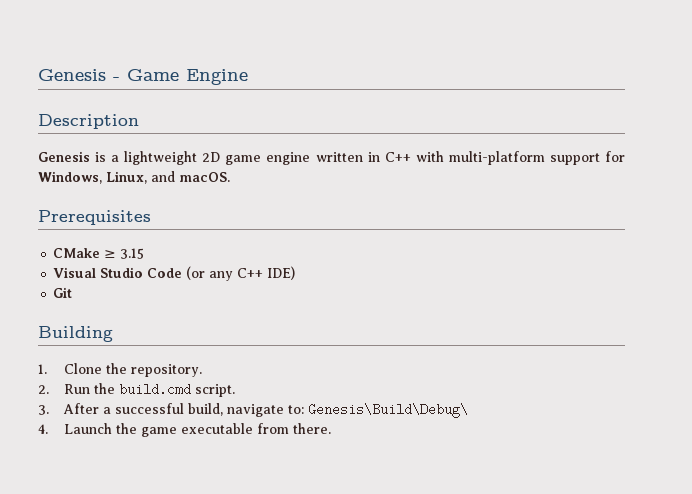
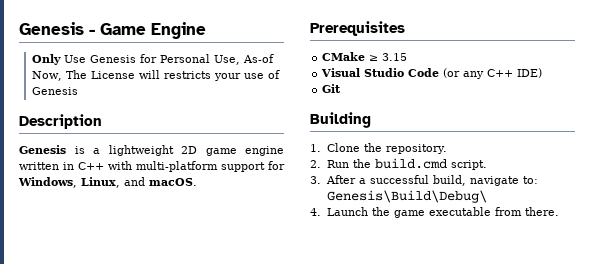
+ Only Use Genesis for Personal Use, As-of Now, The License will restricts your use of Genesis

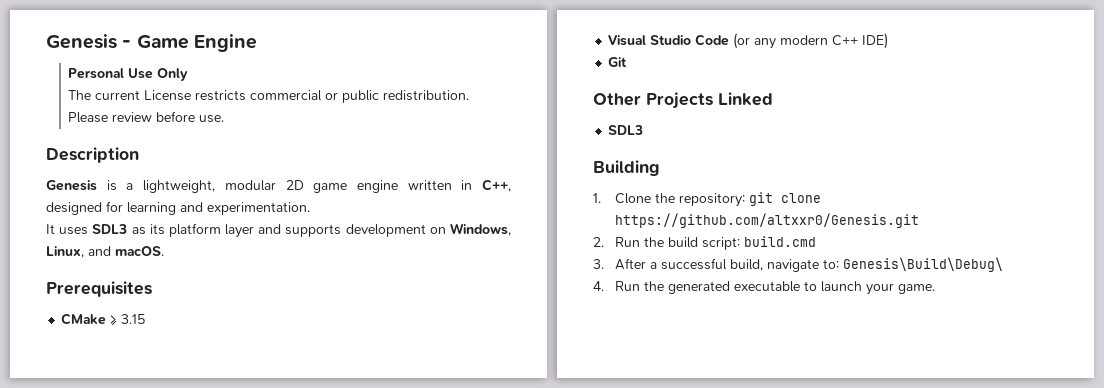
- Only Use Genesis for Personal Use, As-of Now, The License will restricts your use of Genesis
+ Personal Use Only
+ The current License restricts commercial or public redistribution. Please review before use.
- Genesis is a lightweight 2D game engine written in C++ with multi-platform support for Windows, Linux, and macOS.
+ Genesis is a lightweight, modular 2D game engine written in C++, designed for learning and experimentation.
+ It uses SDL3 as its platform layer and supports development on Windows, Linux, and macOS.
- Visual Studio Code (or any C++ IDE)
+ Visual Studio Code (or any modern C++ IDE)
+ Other Projects Linked
+ SDL3
- 1. Clone the repository.
+ 1. Clone the repository: git clone https://github.com/altxxr0/Genesis.git
- 2. Run the build.cmd script.
+ 2. Run the build script: build.cmd
- 4. Launch the game executable from there.
+ 4. Run the generated executable to launch your game.

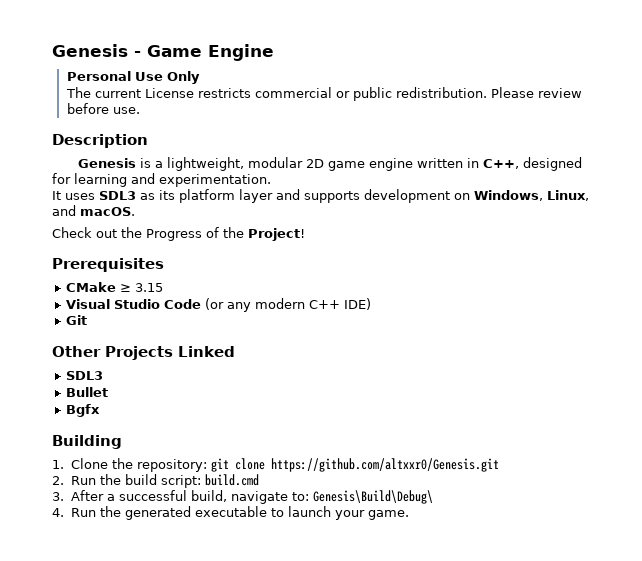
+ Check out the Progress of the Project!
+ Bullet
+ Bgfx

